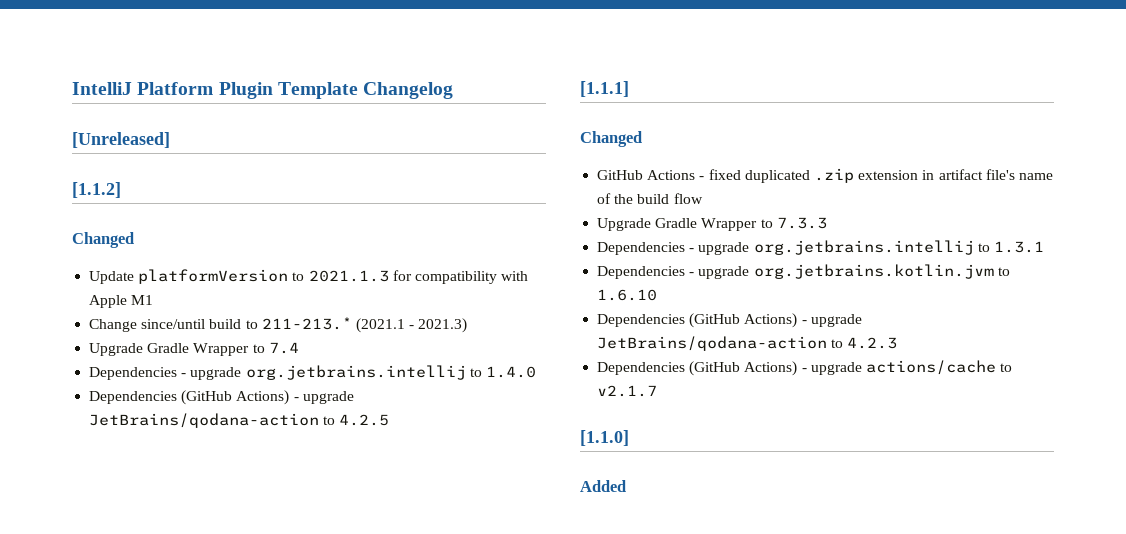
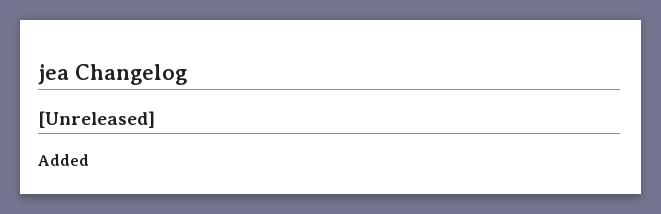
- IntelliJ Platform Plugin Template Changelog
+ jea Changelog
  [Unreleased]
- [1.1.2]
- Changed
- Update platformVersion to 2021.1.3 for compatibility with Apple M1
- Change since/until build to 211-213.* (2021.1 - 2021.3)
- Upgrade Gradle Wrapper to 7.4
- Dependencies - upgrade org.jetbrains.intellij to 1.4.0
- Dependencies (GitHub Actions) - upgrade JetBrains/qodana-action to 4.2.5
- [1.1.1]
- Changed
- GitHub Actions - fixed duplicated .zip extension in artifact file's name of the build flow
- Upgrade Gradle Wrapper to 7.3.3
- Dependencies - upgrade org.jetbrains.intellij to 1.3.1
- Dependencies - upgrade org.jetbrains.kotlin.jvm to 1.6.10
- Dependencies (GitHub Actions) - upgrade JetBrains/qodana-action to 4.2.3
- Dependencies (GitHub Actions) - upgrade actions/cache to v2.1.7
- [1.1.0]

